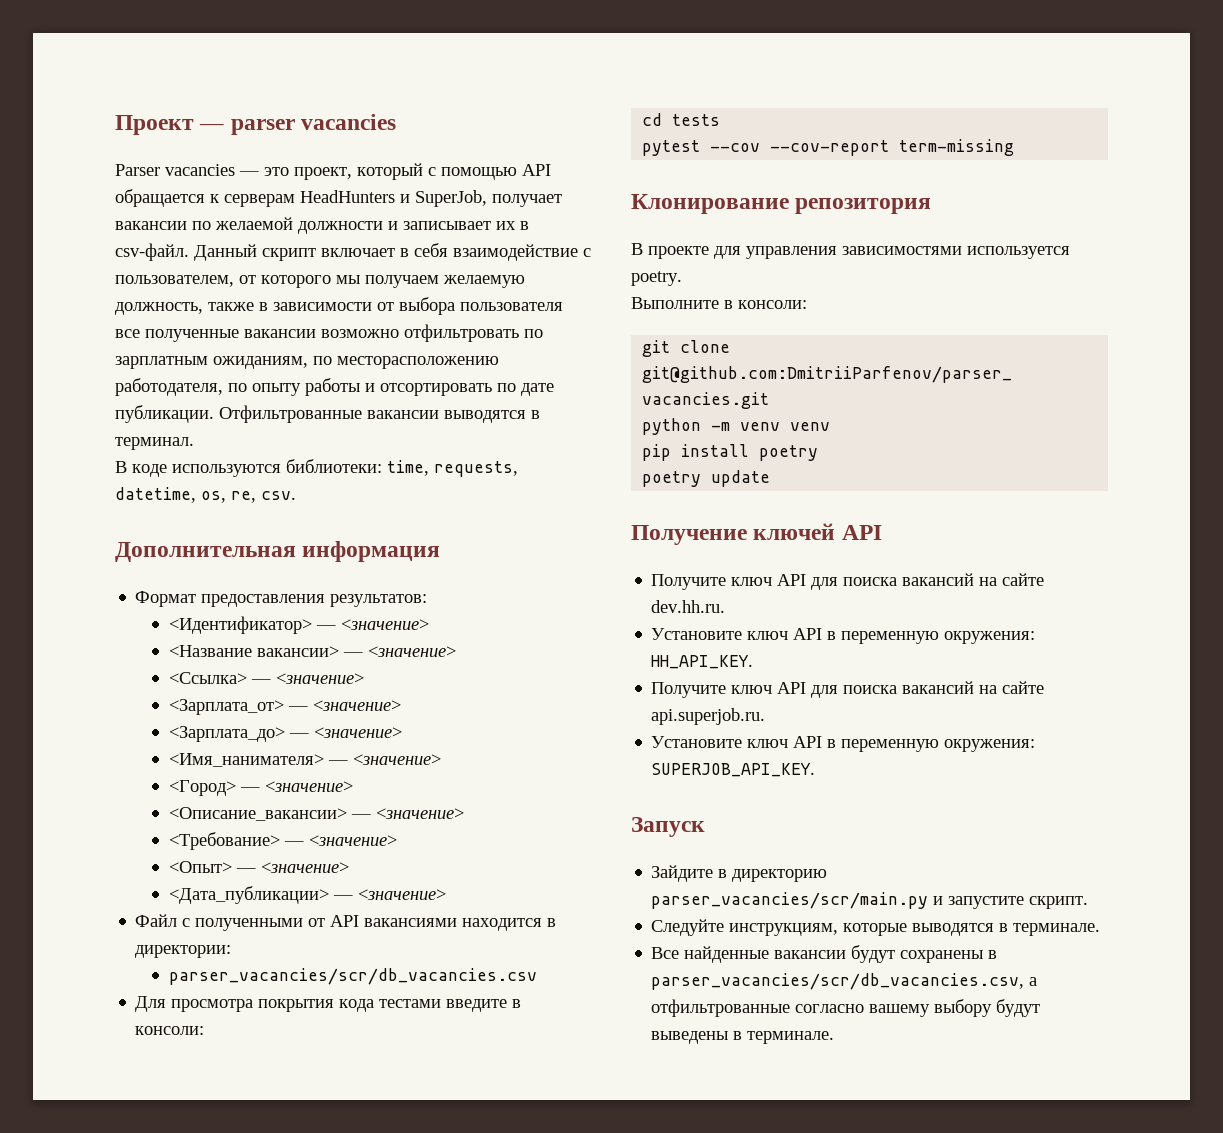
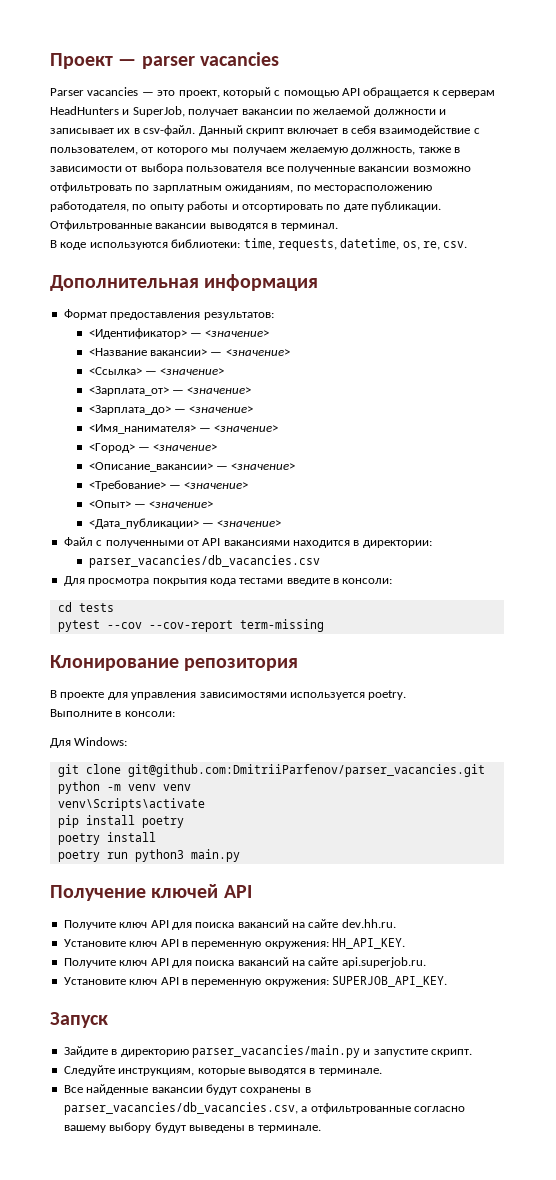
- parser_vacancies/scr/db_vacancies.csv
+ parser_vacancies/db_vacancies.csv
+ Для Windows:
+ venv\Scripts\activate
- poetry update
+ poetry install
+ poetry run python3 main.py
- Зайдите в директорию parser_vacancies/scr/main.py и запустите скрипт.
+ Зайдите в директорию parser_vacancies/main.py и запустите скрипт.
- Все найденные вакансии будут сохранены в parser_vacancies/scr/db_vacancies.csv, а отфильтрованные согласно вашему выбору будут выведены в терминале.
+ Все найденные вакансии будут сохранены в parser_vacancies/db_vacancies.csv, а отфильтрованные согласно вашему выбору будут выведены в терминале.

